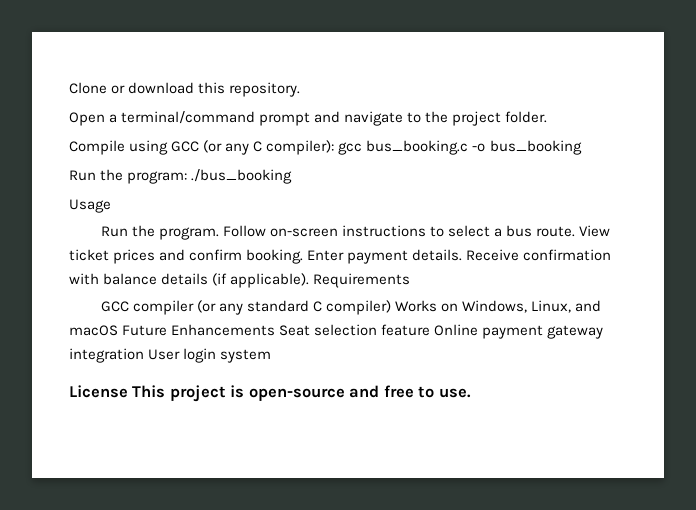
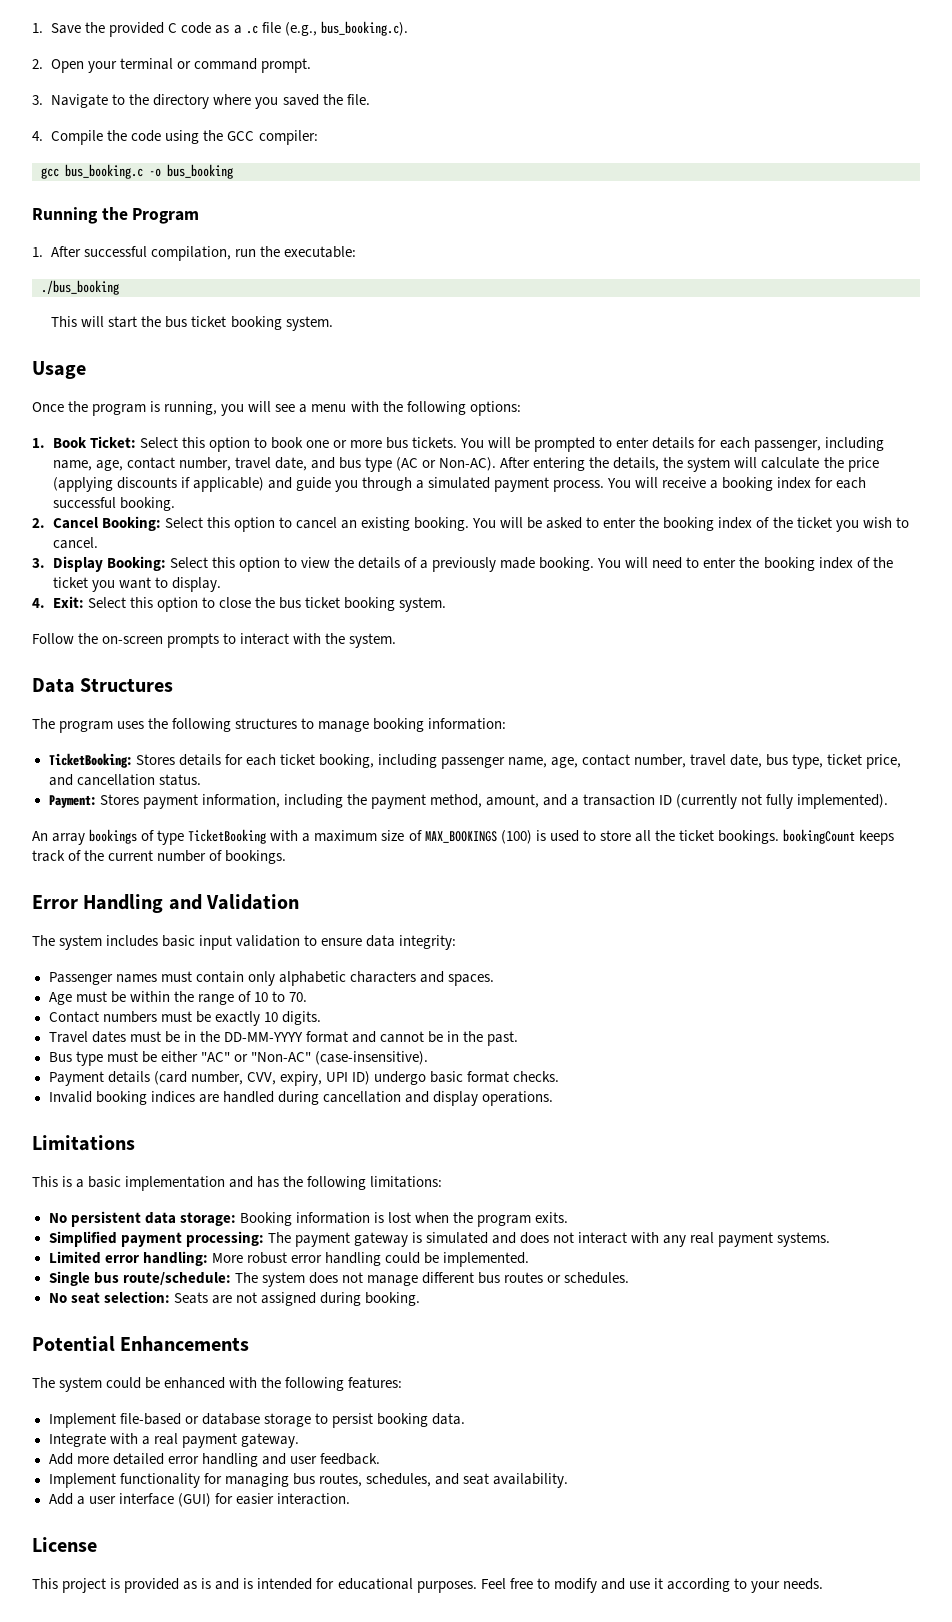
- Clone or download this repository.
- Open a terminal/command prompt and navigate to the project folder.
- Compile using GCC (or any C compiler): gcc bus_booking.c -o bus_booking
- Run the program: ./bus_booking
+ 1. Save the provided C code as a .c file (e.g., bus_booking.c).
+ 2. Open your terminal or command prompt.
+ 3. Navigate to the directory where you saved the file.
+ 4. Compile the code using the GCC compiler:
+ gcc bus_booking.c -o bus_booking
+ Running the Program
+ 1. After successful compilation, run the executable:
+ ./bus_booking
+ This will start the bus ticket booking system.
  Usage
- Run the program. Follow on-screen instructions to select a bus route. View ticket prices and confirm booking. Enter payment details. Receive confirmation with balance details (if applicable). Requirements
- GCC compiler (or any standard C compiler) Works on Windows, Linux, and macOS Future Enhancements Seat selection feature Online payment gateway integration User login system
+ Once the program is running, you will see a menu with the following options:
+ 1. Book Ticket: Select this option to book one or more bus tickets. You will be prompted to enter details for each passenger, including name, age, contact number, travel date, and bus type (AC or Non-AC). After entering the details, the system will calculate the price (applying discounts if applicable) and guide you through a simulated payment process. You will receive a booking index for each successful booking.
+ 2. Cancel Booking: Select this option to cancel an existing booking. You will be asked to enter the booking index of the ticket you wish to cancel.
+ 3. Display Booking: Select this option to view the details of a previously made booking. You will need to enter the booking index of the ticket you want to display.
+ 4. Exit: Select this option to close the bus ticket booking system.
+ Follow the on-screen prompts to interact with the system.
+ Data Structures
+ The program uses the following structures to manage booking information:
+ TicketBooking: Stores details for each ticket booking, including passenger name, age, contact number, travel date, bus type, ticket price, and cancellation status.
+ Payment: Stores payment information, including the payment method, amount, and a transaction ID (currently not fully implemented).
+ An array bookings of type TicketBooking with a maximum size of MAX_BOOKINGS (100) is used to store all the ticket bookings. bookingCount keeps track of the current number of bookings.
+ Error Handling and Validation
+ The system includes basic input validation to ensure data integrity:
+ Passenger names must contain only alphabetic characters and spaces.
+ Age must be within the range of 10 to 70.
+ Contact numbers must be exactly 10 digits.
+ Travel dates must be in the DD-MM-YYYY format and cannot be in the past.
+ Bus type must be either "AC" or "Non-AC" (case-insensitive).
+ Payment details (card number, CVV, expiry, UPI ID) undergo basic format checks.
+ Invalid booking indices are handled during cancellation and display operations.
+ Limitations
+ This is a basic implementation and has the following limitations:
+ No persistent data storage: Booking information is lost when the program exits.
+ Simplified payment processing: The payment gateway is simulated and does not interact with any real payment systems.
+ Limited error handling: More robust error handling could be implemented.
+ Single bus route/schedule: The system does not manage different bus routes or schedules.
+ No seat selection: Seats are not assigned during booking.
+ Potential Enhancements
+ The system could be enhanced with the following features:
+ Implement file-based or database storage to persist booking data.
+ Integrate with a real payment gateway.
+ Add more detailed error handling and user feedback.
+ Implement functionality for managing bus routes, schedules, and seat availability.
+ Add a user interface (GUI) for easier interaction.
- License This project is open-source and free to use.
+ License
+ This project is provided as is and is intended for educational purposes. Feel free to modify and use it according to your needs.

